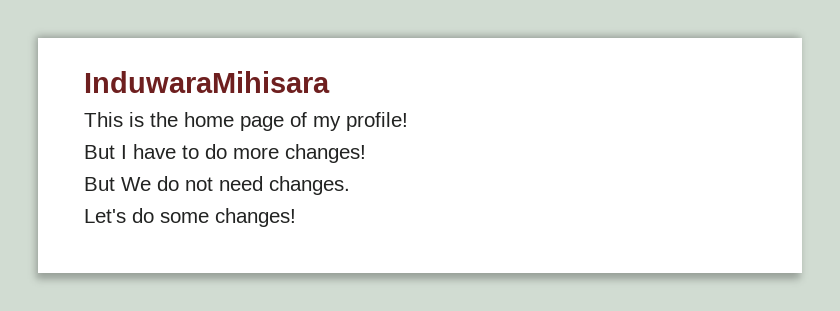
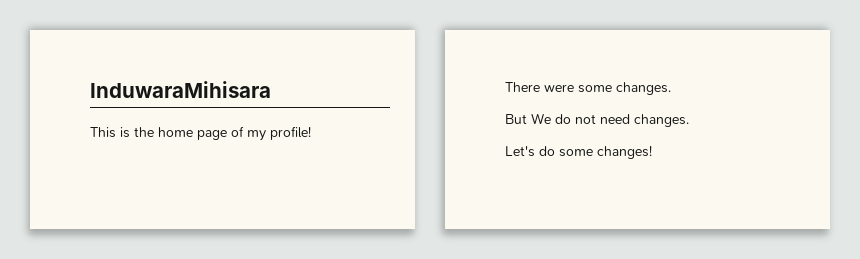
- But I have to do more changes!
+ There were some changes.

